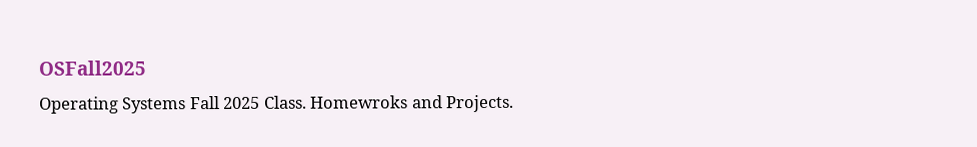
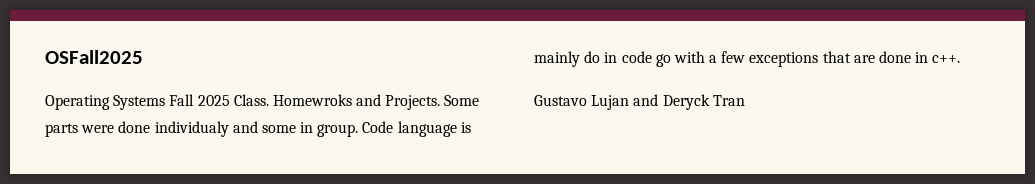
+ Some parts were done individualy and some in group. Code language is mainly do in code go with a few exceptions that are done in c++.
+ Gustavo Lujan and Deryck Tran

